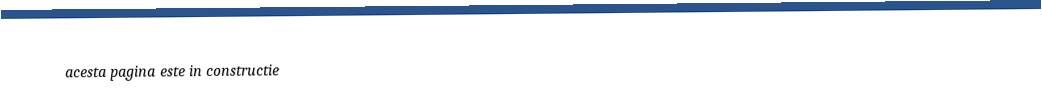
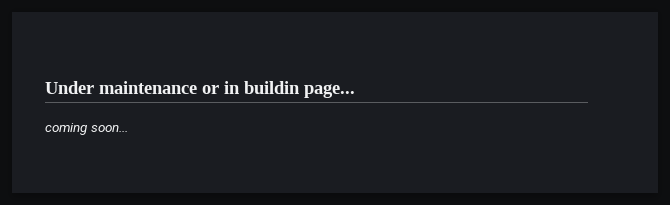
- acesta pagina este in constructie
+ Under maintenance or in buildin page...
+ coming soon...

